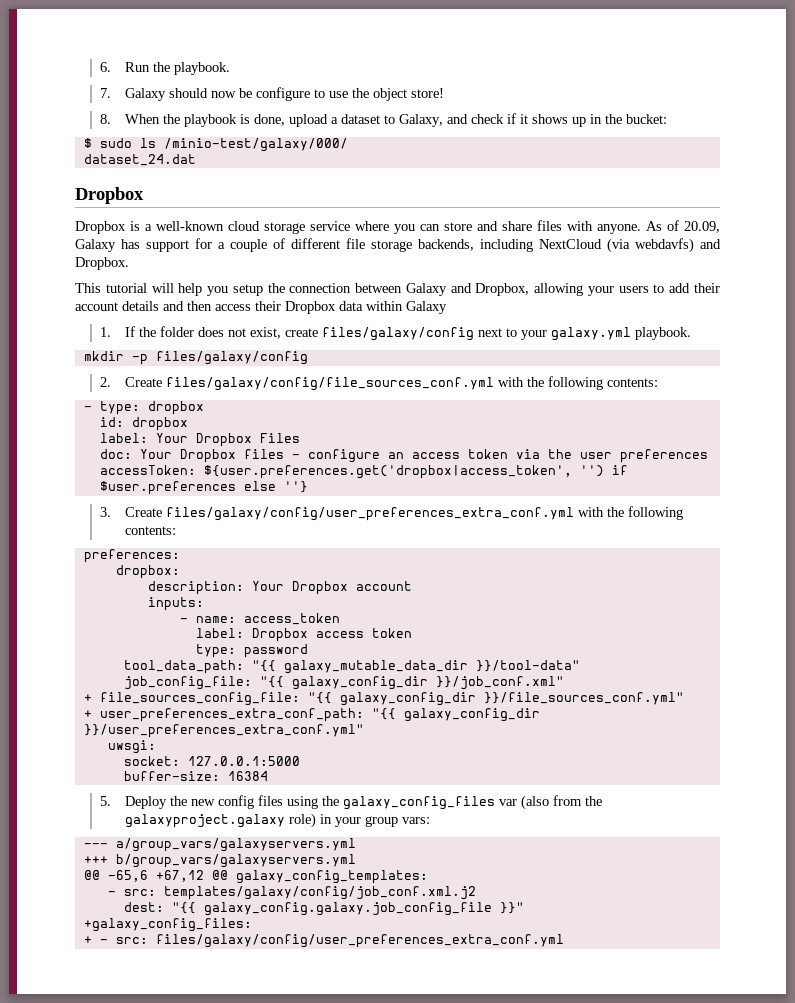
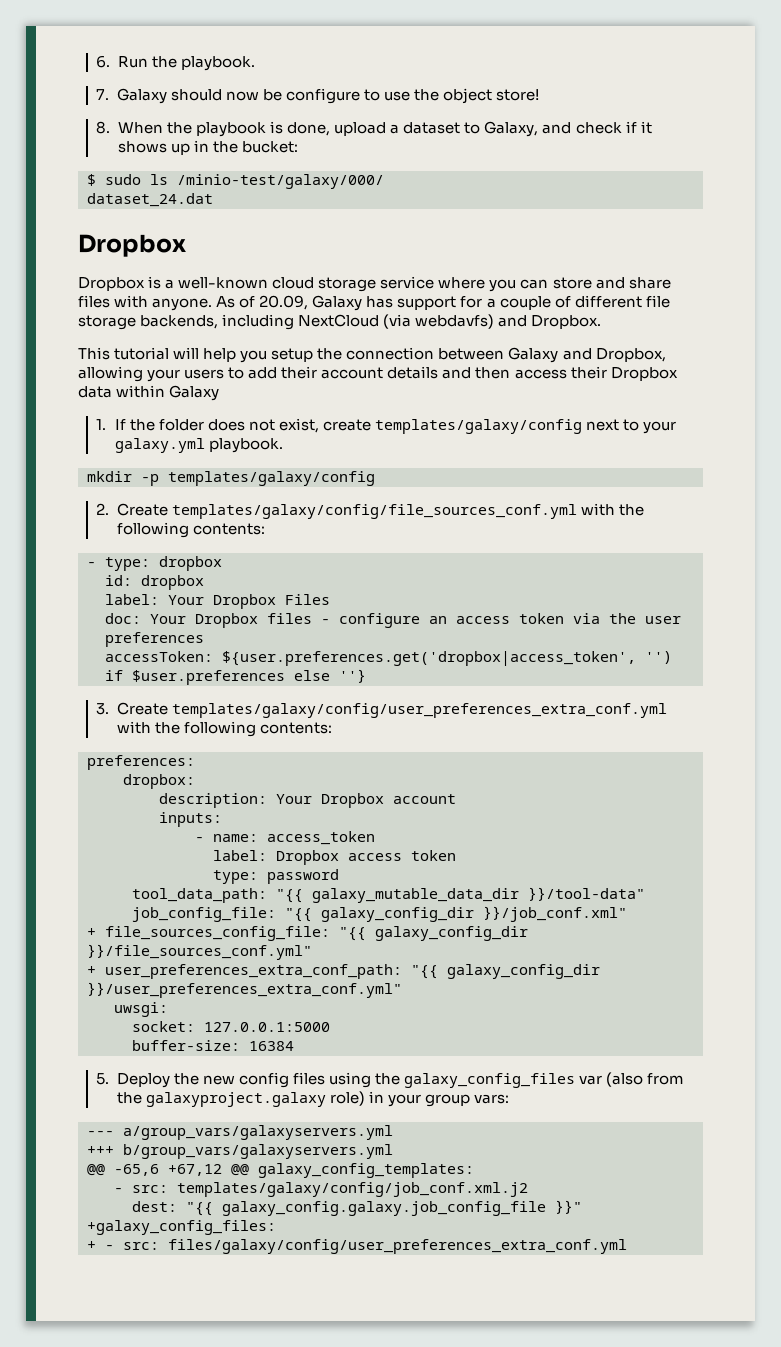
- 1. If the folder does not exist, create files/galaxy/config next to your galaxy.yml playbook.
+ 1. If the folder does not exist, create templates/galaxy/config next to your galaxy.yml playbook.
- mkdir -p files/galaxy/config
+ mkdir -p templates/galaxy/config
- 2. Create files/galaxy/config/file_sources_conf.yml with the following contents:
+ 2. Create templates/galaxy/config/file_sources_conf.yml with the following contents:
- 3. Create files/galaxy/config/user_preferences_extra_conf.yml with the following contents:
+ 3. Create templates/galaxy/config/user_preferences_extra_conf.yml with the following contents:

